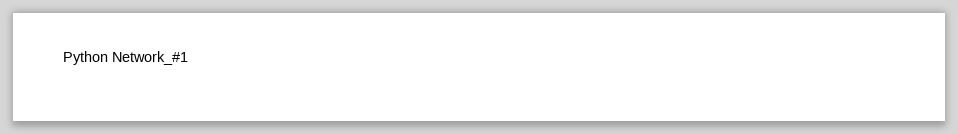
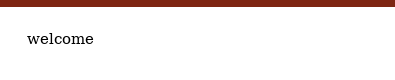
- Python Network_#1
+ welcome

